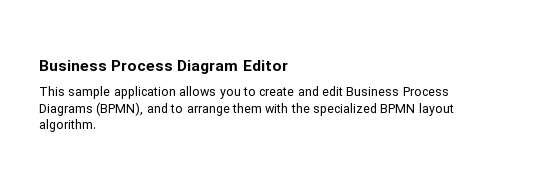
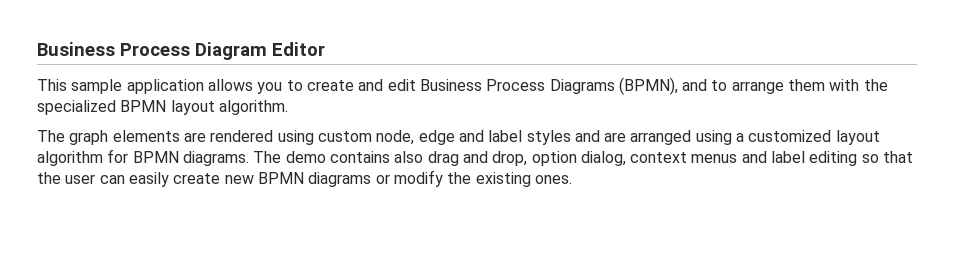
+ The graph elements are rendered using custom node, edge and label styles and are arranged using a customized layout algorithm for BPMN diagrams. The demo contains also drag and drop, option dialog, context menus and label editing so that the user can easily create new BPMN diagrams or modify the existing ones.

